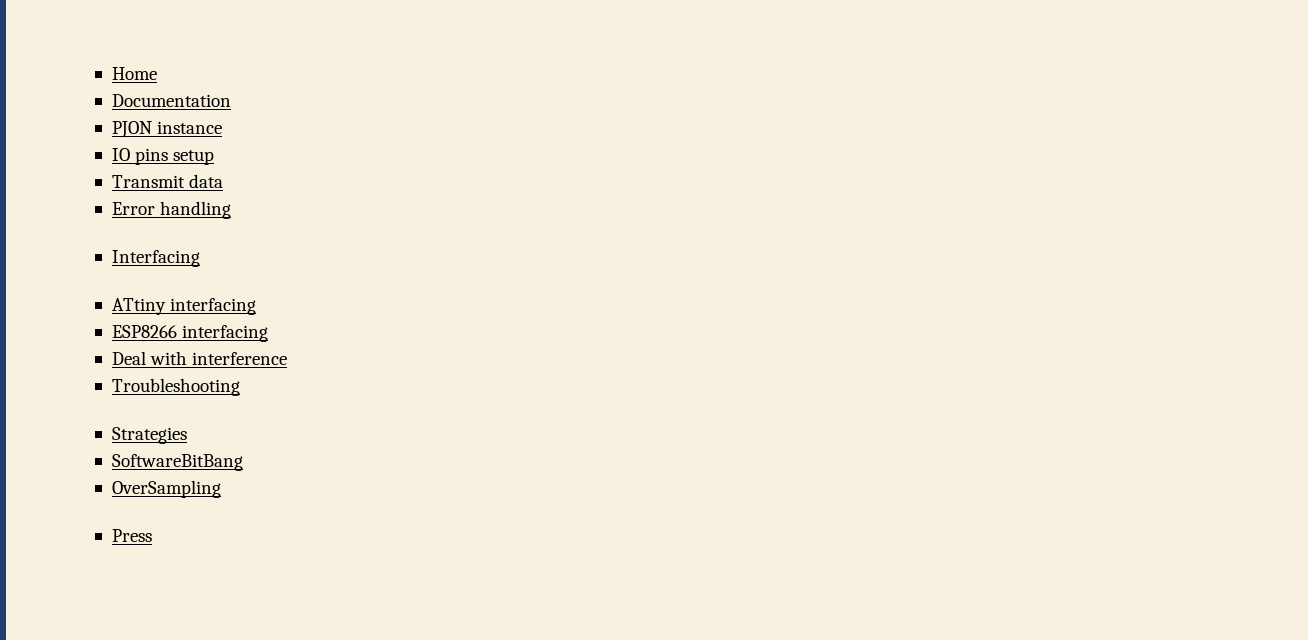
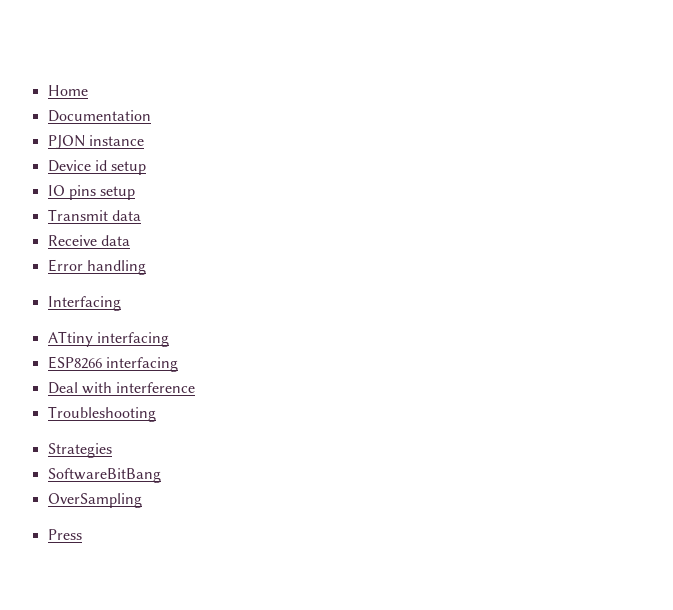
+ Device id setup
+ Receive data

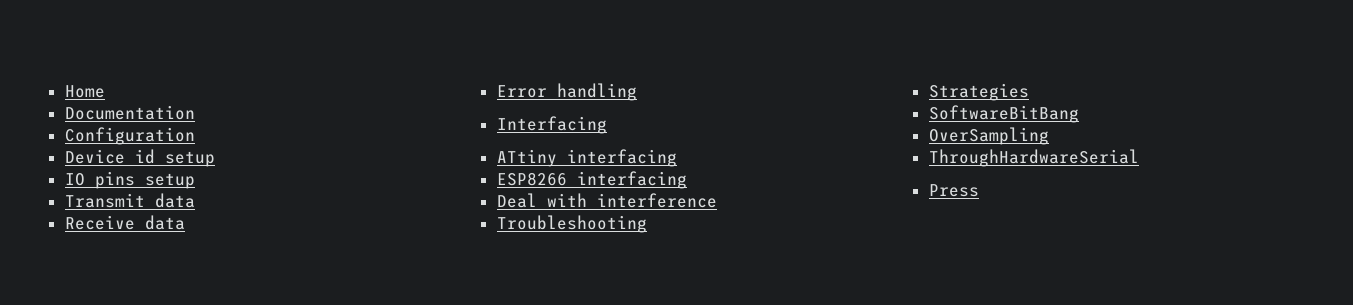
- PJON instance
+ Configuration
+ ThroughHardwareSerial

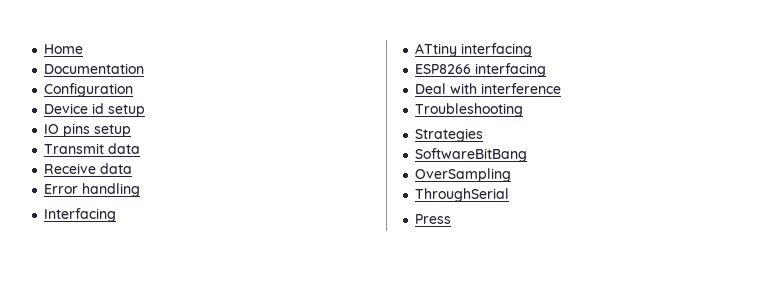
- ThroughHardwareSerial
+ ThroughSerial

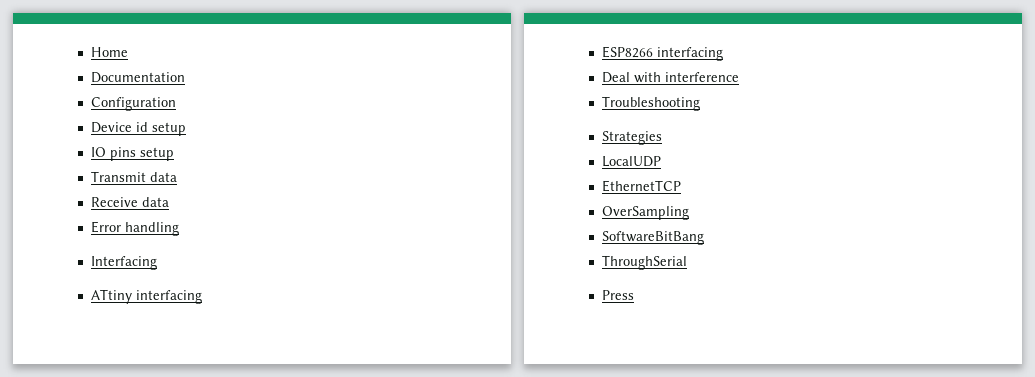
- SoftwareBitBang
+ LocalUDP
+ EthernetTCP
+ SoftwareBitBang

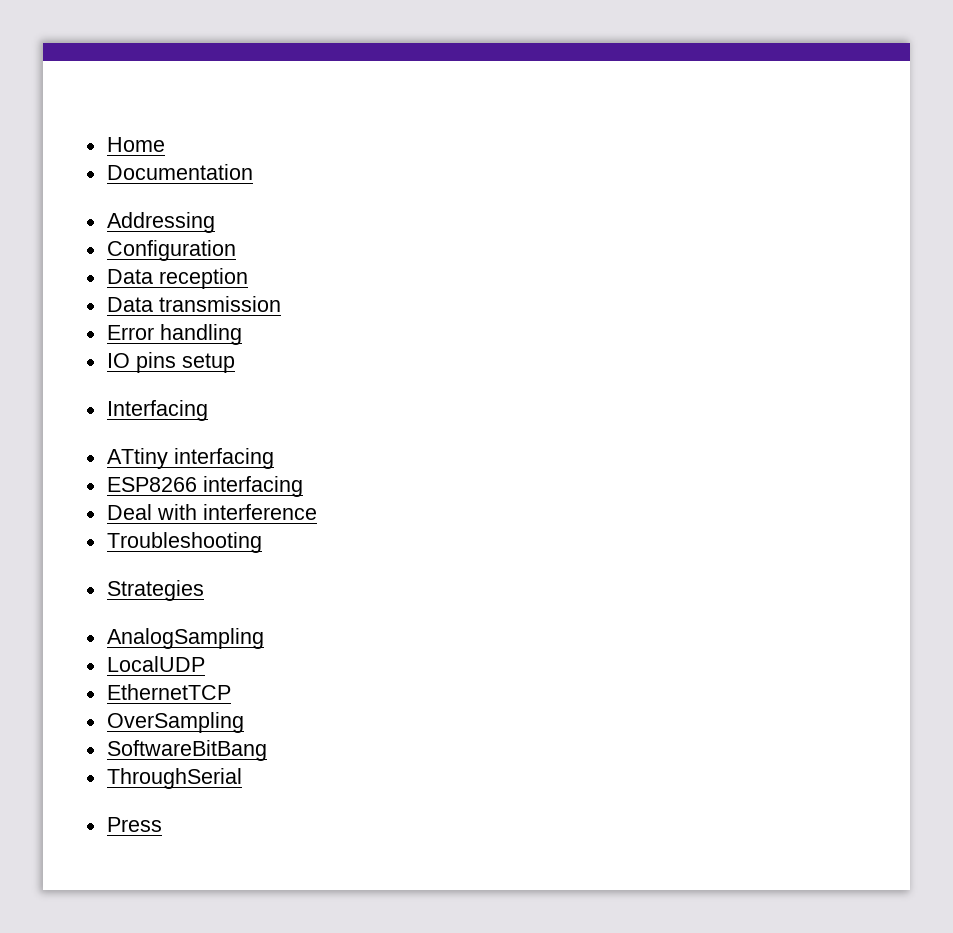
+ Addressing
- Device id setup
+ Data reception
+ Data transmission
+ Error handling
  IO pins setup
- Transmit data
- Receive data
- Error handling
+ AnalogSampling

